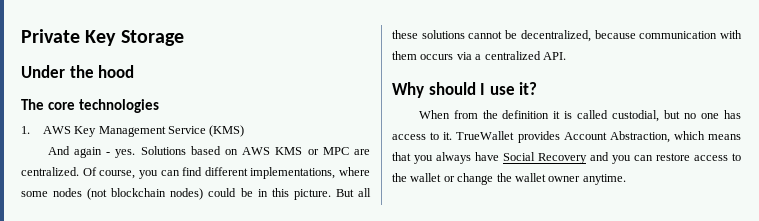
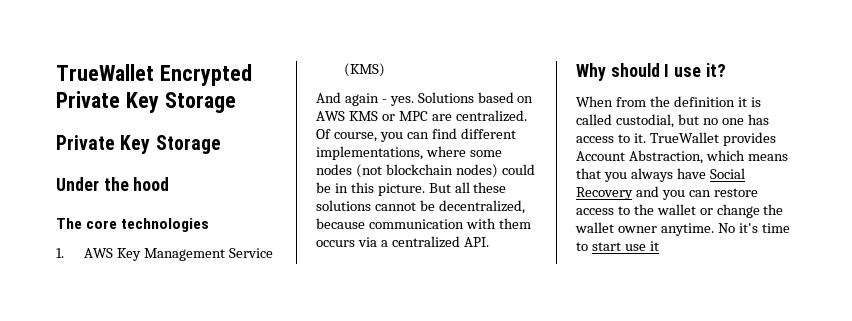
+ TrueWallet Encrypted Private Key Storage
+ No it's time to start use it

